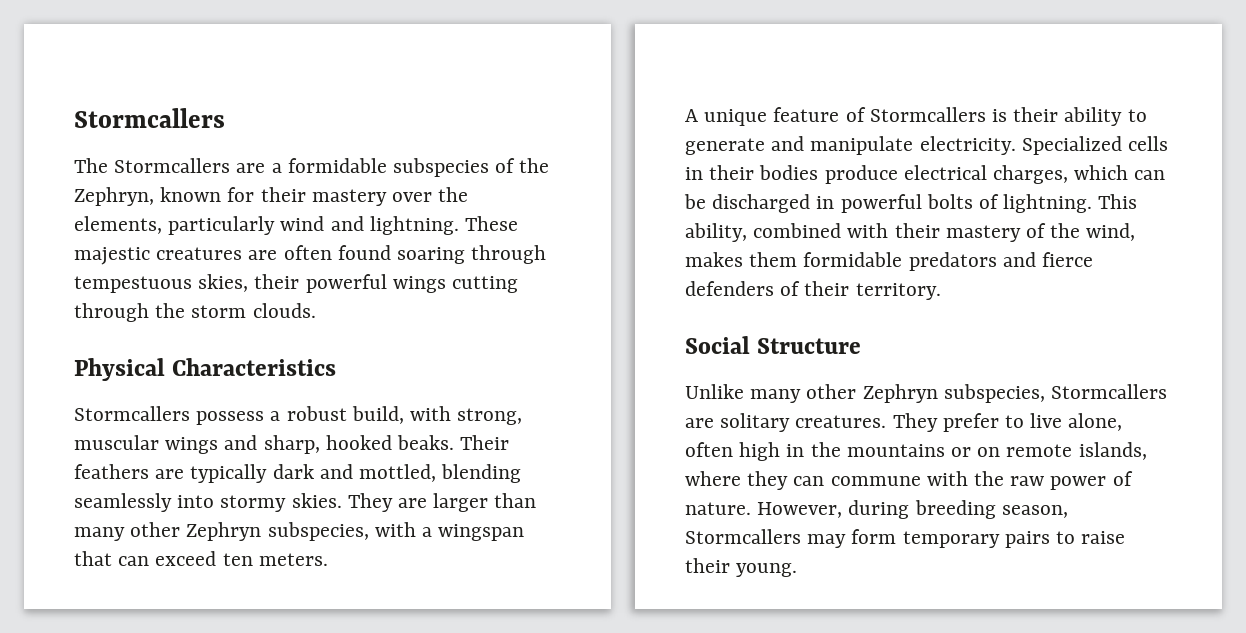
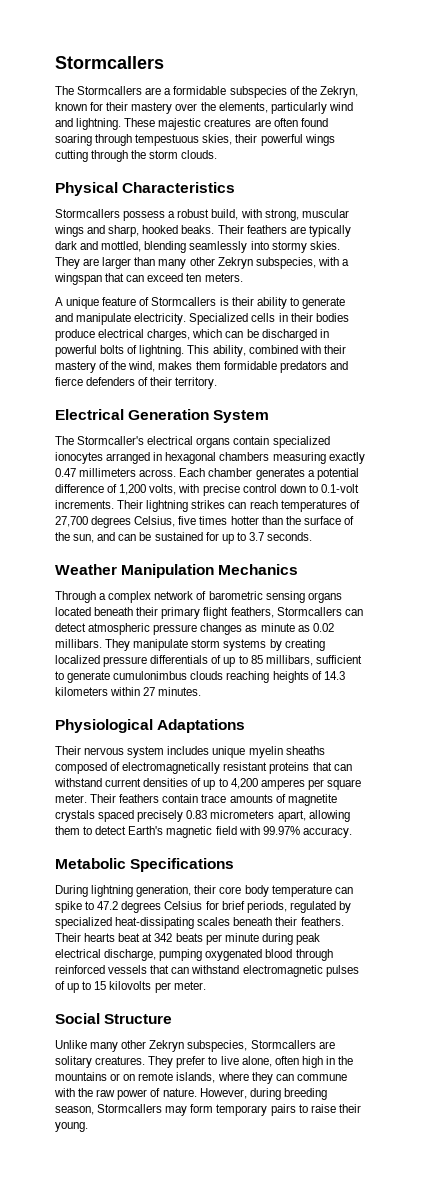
- The Stormcallers are a formidable subspecies of the Zephryn, known for their mastery over the elements, particularly wind and lightning.
+ The Stormcallers are a formidable subspecies of the Zekryn, known for their mastery over the elements, particularly wind and lightning.
- They are larger than many other Zephryn subspecies, with a wingspan that can exceed ten meters.
+ They are larger than many other Zekryn subspecies, with a wingspan that can exceed ten meters.
+ Electrical Generation System
+ The Stormcaller's electrical organs contain specialized ionocytes arranged in hexagonal chambers measuring exactly 0.47 millimeters across. Each chamber generates a potential difference of 1,200 volts, with precise control down to 0.1-volt increments. Their lightning strikes can reach temperatures of 27,700 degrees Celsius, five times hotter than the surface of the sun, and can be sustained for up to 3.7 seconds.
+ Weather Manipulation Mechanics
+ Through a complex network of barometric sensing organs located beneath their primary flight feathers, Stormcallers can detect atmospheric pressure changes as minute as 0.02 millibars. They manipulate storm systems by creating localized pressure differentials of up to 85 millibars, sufficient to generate cumulonimbus clouds reaching heights of 14.3 kilometers within 27 minutes.
+ Physiological Adaptations
+ Their nervous system includes unique myelin sheaths composed of electromagnetically resistant proteins that can withstand current densities of up to 4,200 amperes per square meter. Their feathers contain trace amounts of magnetite crystals spaced precisely 0.83 micrometers apart, allowing them to detect Earth's magnetic field with 99.97% accuracy.
+ Metabolic Specifications
+ During lightning generation, their core body temperature can spike to 47.2 degrees Celsius for brief periods, regulated by specialized heat-dissipating scales beneath their feathers. Their hearts beat at 342 beats per minute during peak electrical discharge, pumping oxygenated blood through reinforced vessels that can withstand electromagnetic pulses of up to 15 kilovolts per meter.
- Unlike many other Zephryn subspecies, Stormcallers are solitary creatures.
+ Unlike many other Zekryn subspecies, Stormcallers are solitary creatures.

